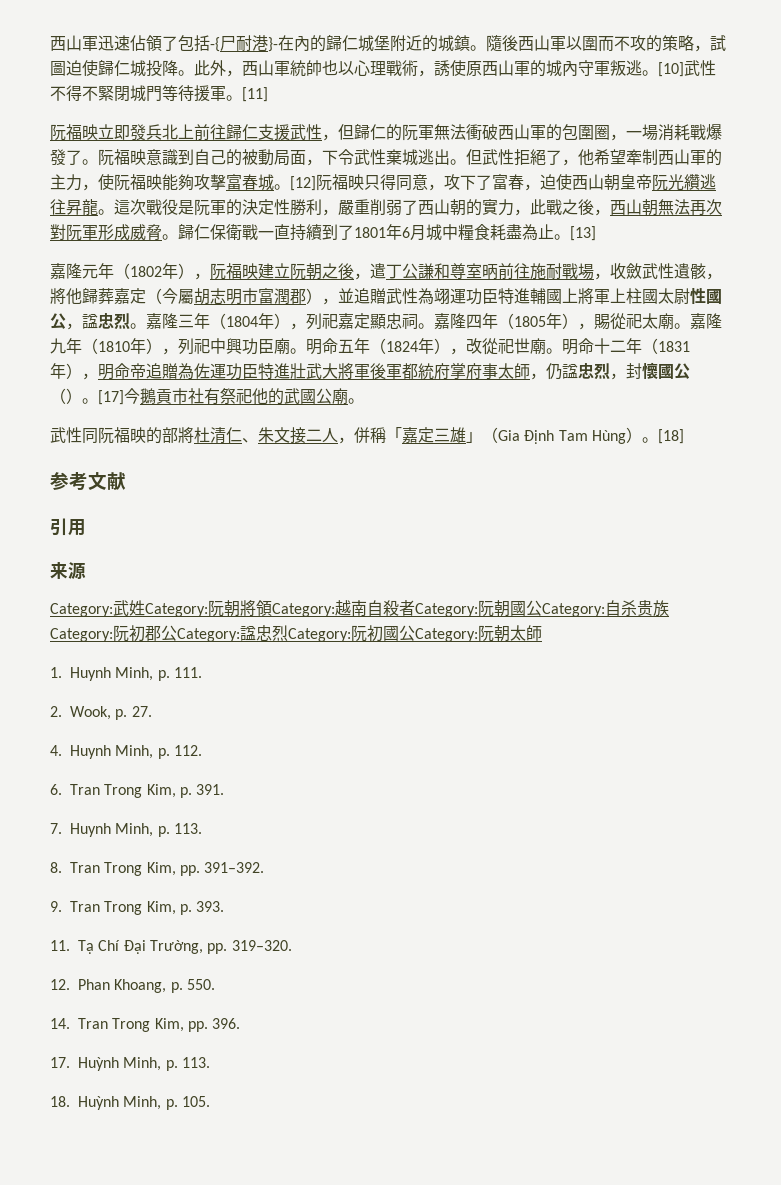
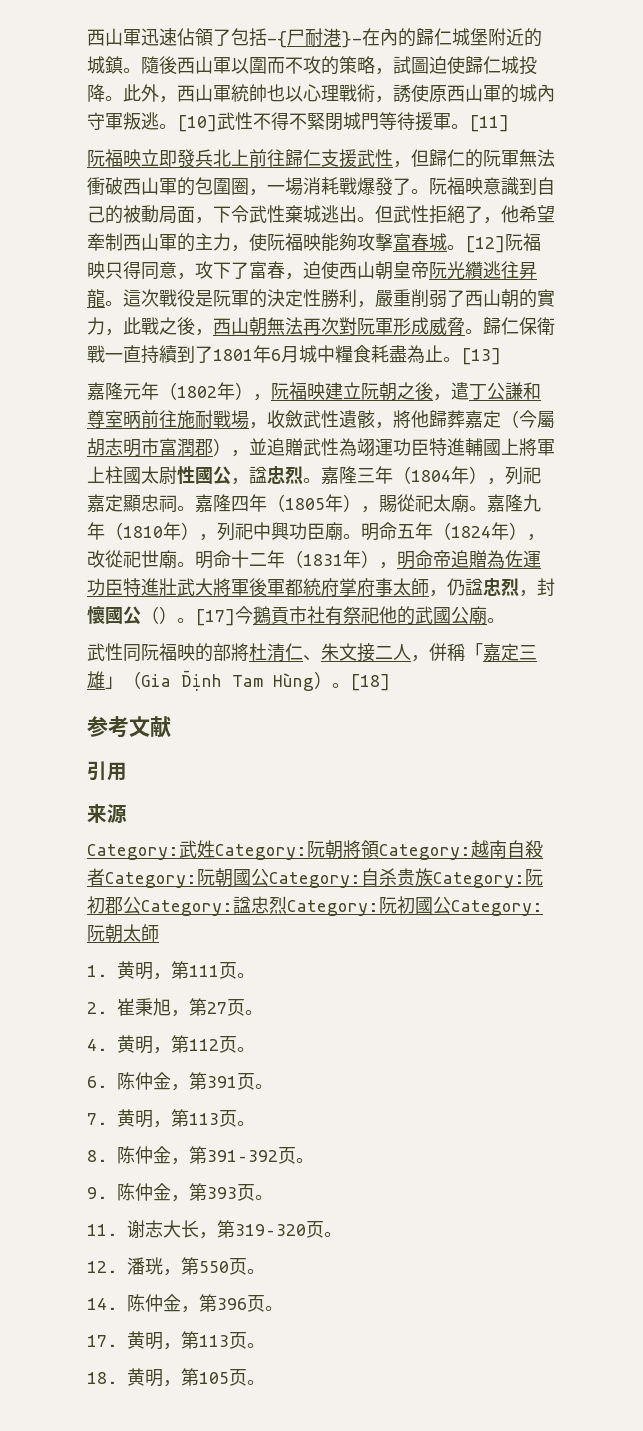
- 1. Huynh Minh, p. 111.
- 2. Wook, p. 27.
- 4. Huynh Minh, p. 112.
- 6. Tran Trong Kim, p. 391.
- 7. Huynh Minh, p. 113.
- 8. Tran Trong Kim, pp. 391–392.
- 9. Tran Trong Kim, p. 393.
- 11. Tạ Chí Đại Trường, pp. 319–320.
- 12. Phan Khoang, p. 550.
- 14. Tran Trong Kim, pp. 396.
- 17. Huỳnh Minh, p. 113.
- 18. Huỳnh Minh, p. 105.
+ 1.黄明，第111页。
+ 2.崔秉旭，第27页。
+ 4.黄明，第112页。
+ 6.陈仲金，第391页。
+ 7.黄明，第113页。
+ 8.陈仲金，第391–392页。
+ 9.陈仲金，第393页。
+ 11.谢志大长，第319–320页。
+ 12.潘珖，第550页。
+ 14.陈仲金，第396页。
+ 17.黄明，第113页。
+ 18.黄明，第105页。

